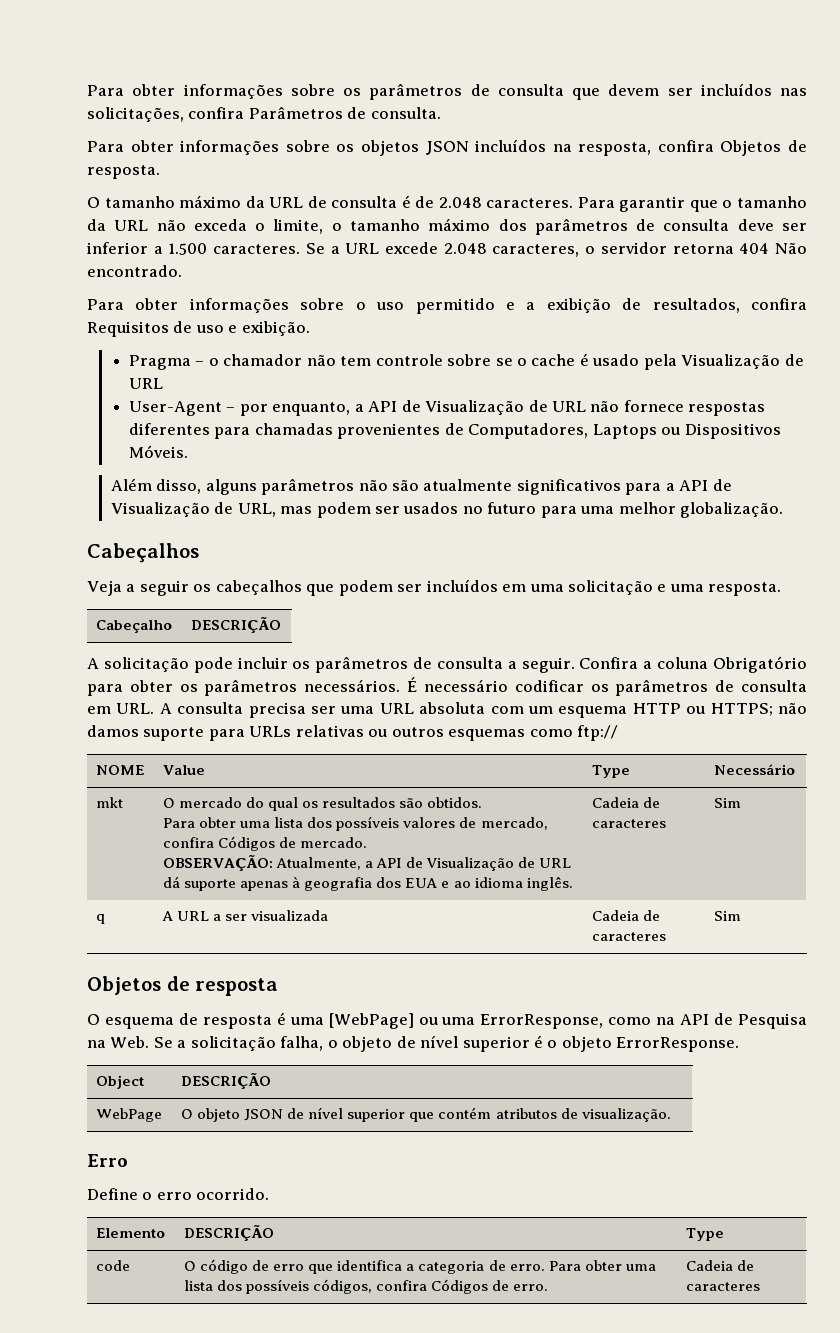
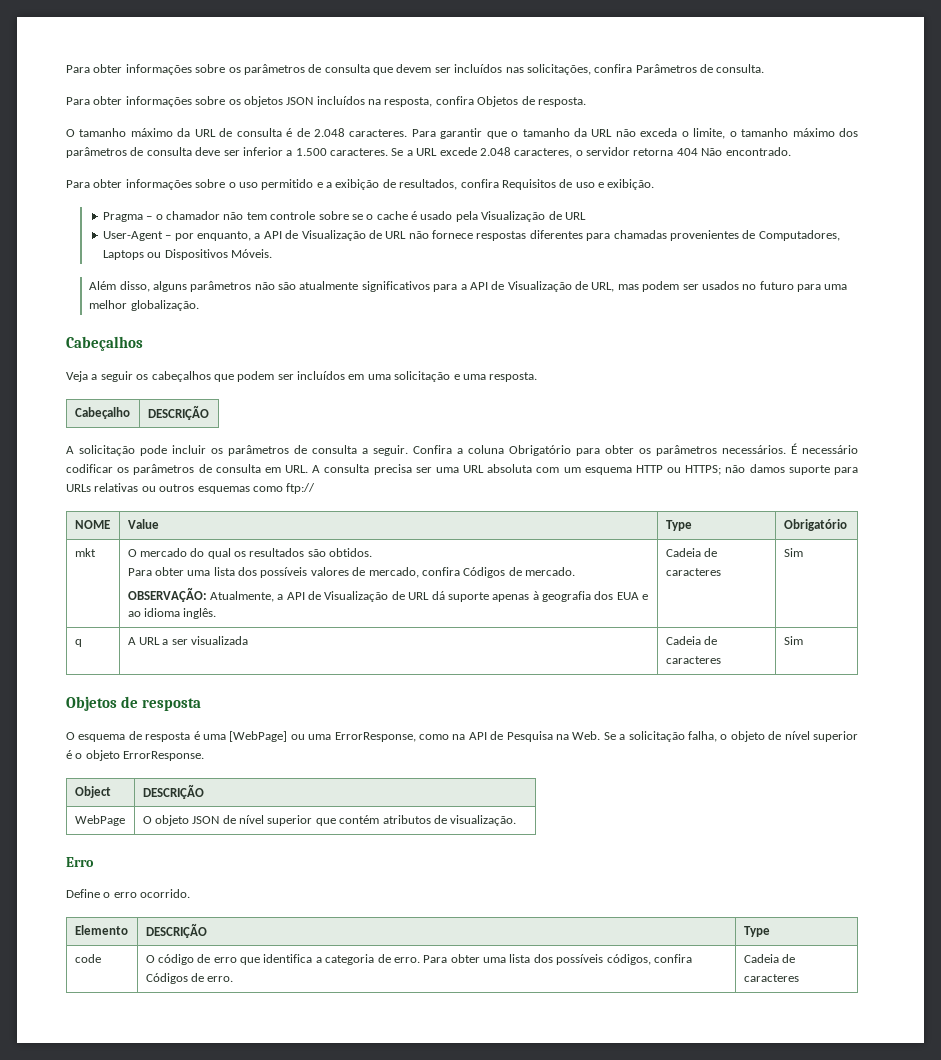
- NOME | Value | Type | Necessário
+ NOME | Value | Type | Obrigatório

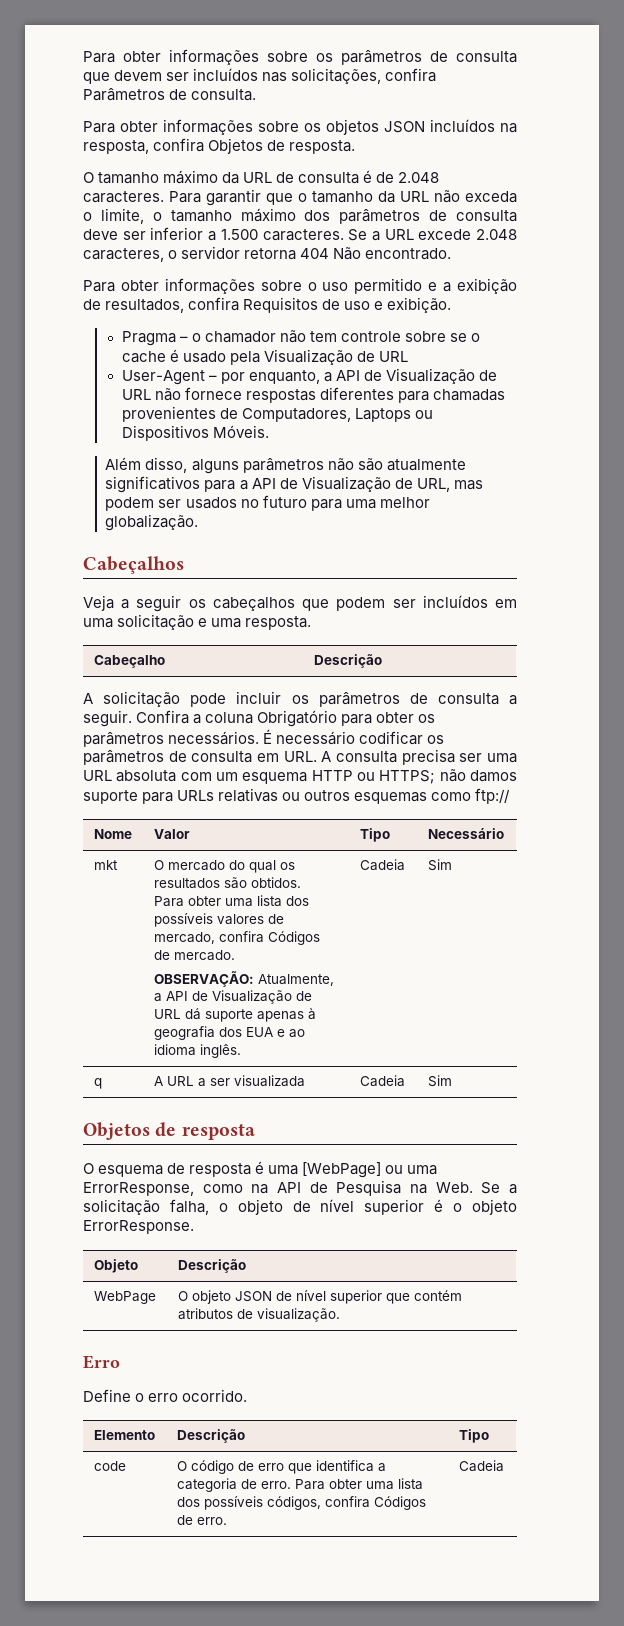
- Cabeçalho | DESCRIÇÃO
+ Cabeçalho | Descrição
- NOME | Value | Type | Obrigatório
+ Nome | Valor | Tipo | Necessário
- OBSERVAÇÃO: Atualmente, a API de Visualização de URL dá suporte apenas à geografia dos EUA e ao idioma inglês. | Cadeia de caracteres
+ OBSERVAÇÃO: Atualmente, a API de Visualização de URL dá suporte apenas à geografia dos EUA e ao idioma inglês. | Cadeia
- q | A URL a ser visualizada | Cadeia de caracteres | Sim
+ q | A URL a ser visualizada | Cadeia | Sim
- Object | DESCRIÇÃO
+ Objeto | Descrição
- Elemento | DESCRIÇÃO | Type
+ Elemento | Descrição | Tipo
- code | O código de erro que identifica a categoria de erro. Para obter uma lista dos possíveis códigos, confira Códigos de erro. | Cadeia de caracteres
+ code | O código de erro que identifica a categoria de erro. Para obter uma lista dos possíveis códigos, confira Códigos de erro. | Cadeia

